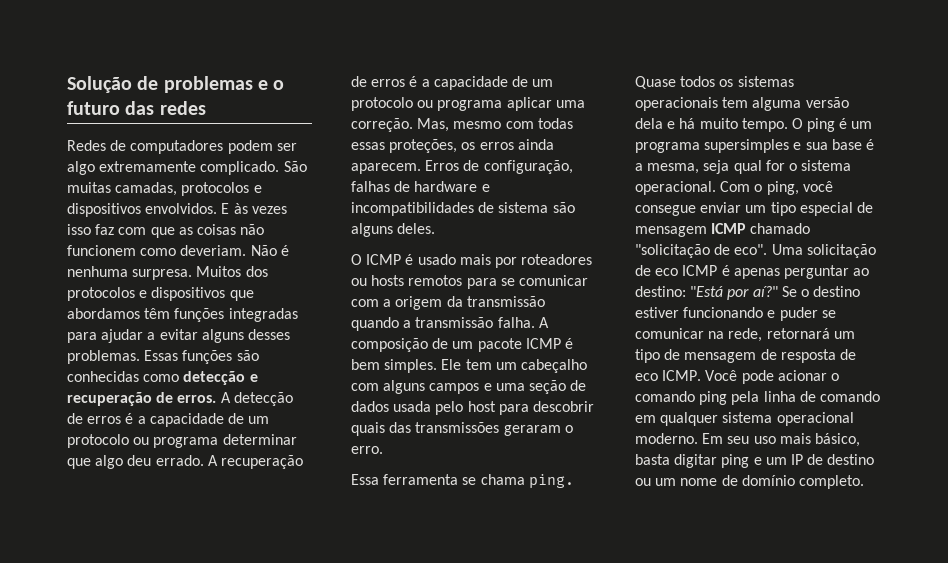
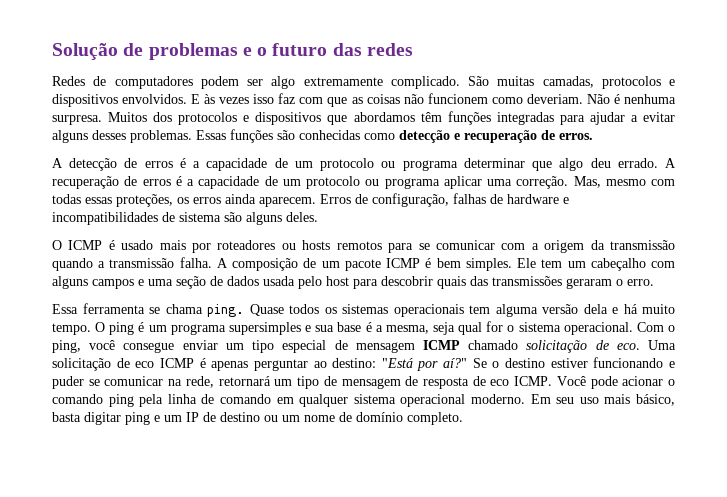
- Essas funções são conhecidas como detecção e recuperação de erros. A detecção de erros é a capacidade de um protocolo ou programa determinar que algo deu errado.
+ Essas funções são conhecidas como detecção e recuperação de erros.
+ A detecção de erros é a capacidade de um protocolo ou programa determinar que algo deu errado.
- Com o ping, você consegue enviar um tipo especial de mensagem ICMP chamado "solicitação de eco".
+ Com o ping, você consegue enviar um tipo especial de mensagem ICMP chamado solicitação de eco.

